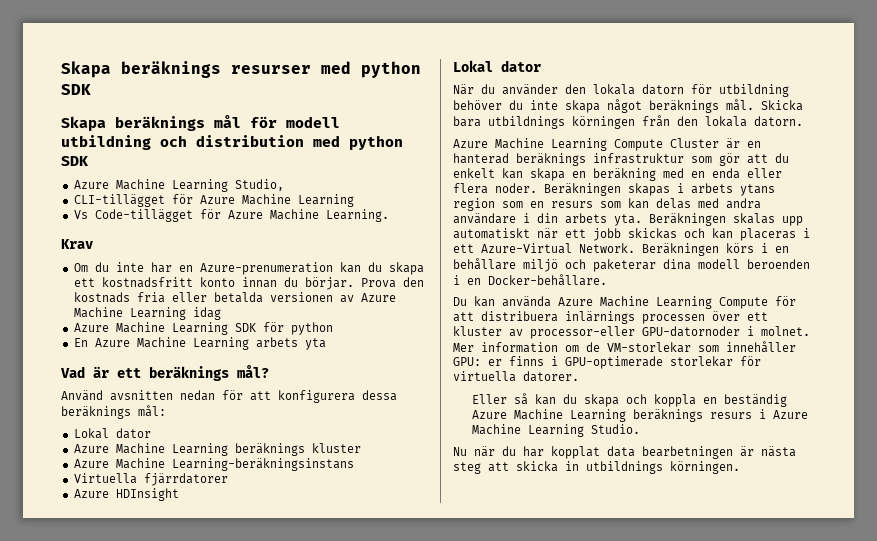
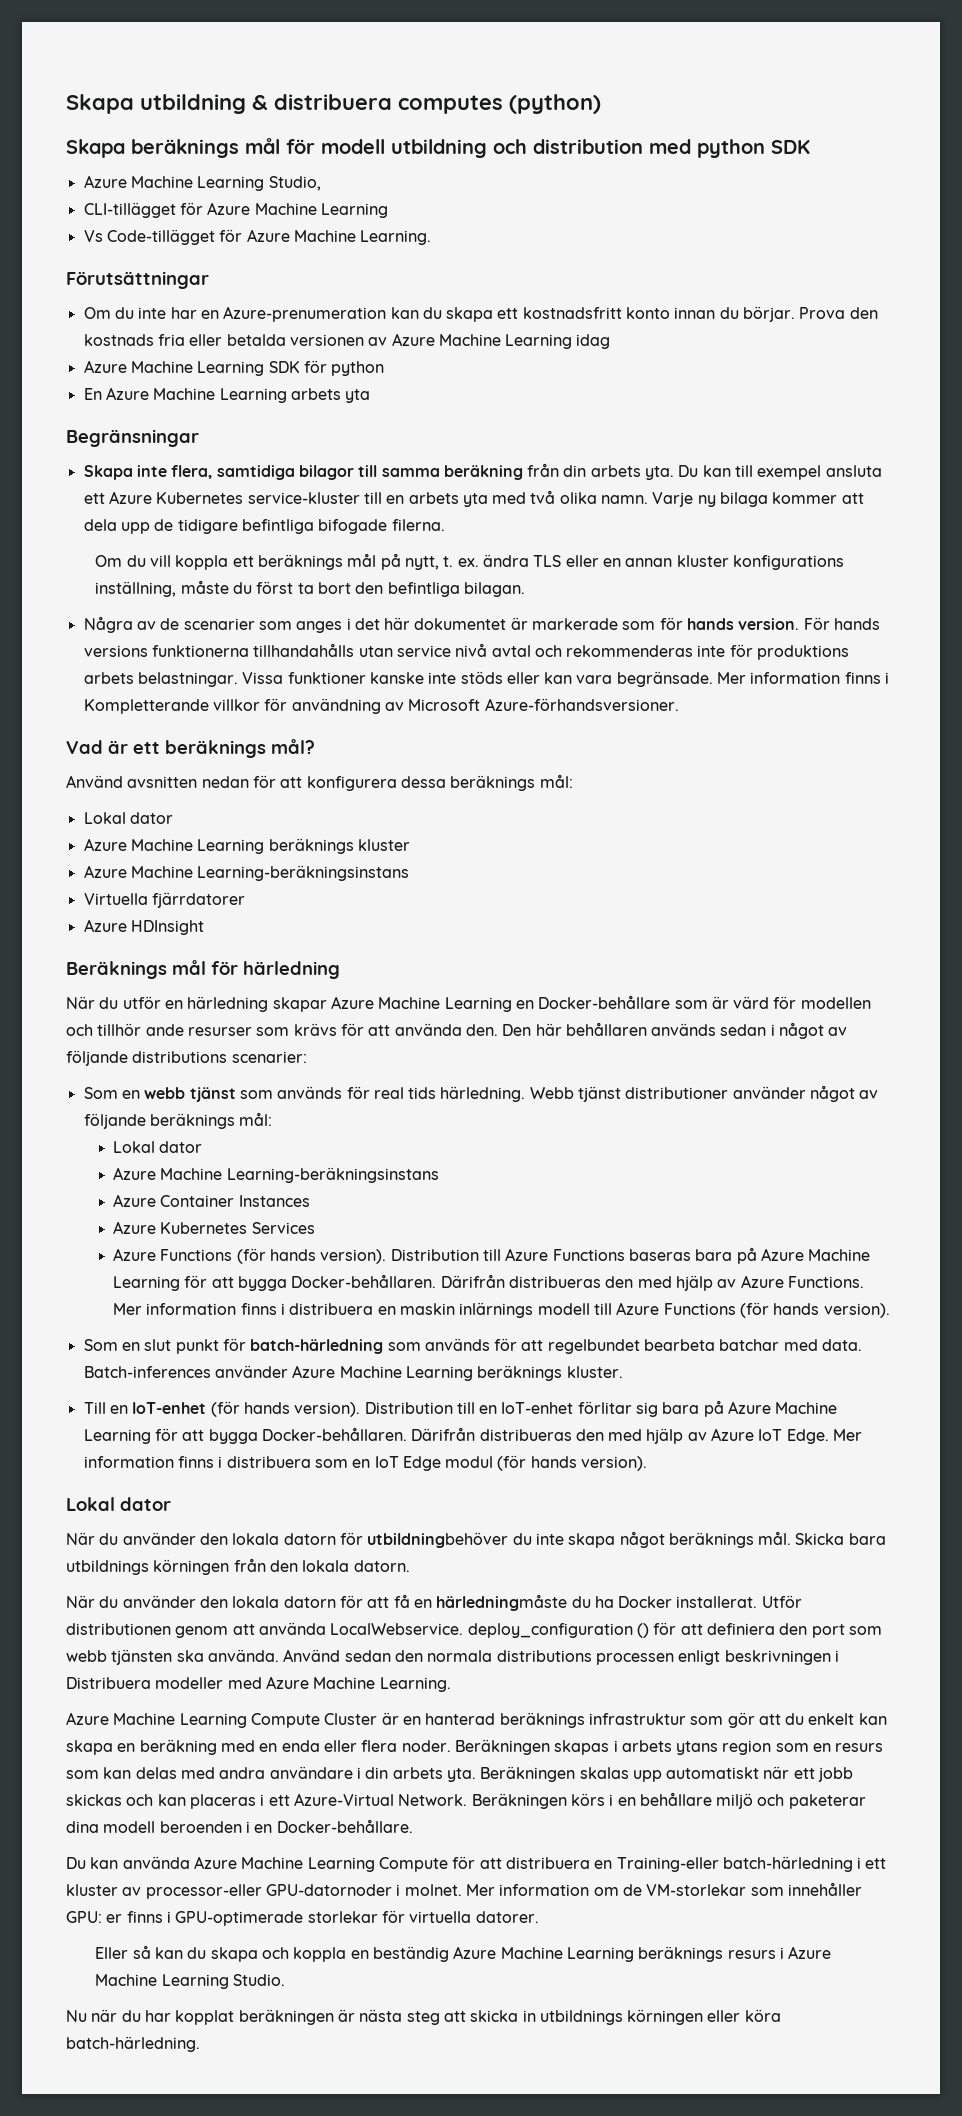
- Skapa beräknings resurser med python SDK
+ Skapa utbildning & distribuera computes (python)
- Krav
+ Förutsättningar
+ Begränsningar
+ Skapa inte flera, samtidiga bilagor till samma beräkning från din arbets yta. Du kan till exempel ansluta ett Azure Kubernetes service-kluster till en arbets yta med två olika namn. Varje ny bilaga kommer att dela upp de tidigare befintliga bifogade filerna.
+ Om du vill koppla ett beräknings mål på nytt, t. ex. ändra TLS eller en annan kluster konfigurations inställning, måste du först ta bort den befintliga bilagan.
+ Några av de scenarier som anges i det här dokumentet är markerade som för hands version. För hands versions funktionerna tillhandahålls utan service nivå avtal och rekommenderas inte för produktions arbets belastningar. Vissa funktioner kanske inte stöds eller kan vara begränsade. Mer information finns i Kompletterande villkor för användning av Microsoft Azure-förhandsversioner.
+ Beräknings mål för härledning
+ När du utför en härledning skapar Azure Machine Learning en Docker-behållare som är värd för modellen och tillhör ande resurser som krävs för att använda den. Den här behållaren används sedan i något av följande distributions scenarier:
+ Som en webb tjänst som används för real tids härledning. Webb tjänst distributioner använder något av följande beräknings mål:
+ Lokal dator
+ Azure Machine Learning-beräkningsinstans
+ Azure Container Instances
+ Azure Kubernetes Services
+ Azure Functions (för hands version). Distribution till Azure Functions baseras bara på Azure Machine Learning för att bygga Docker-behållaren. Därifrån distribueras den med hjälp av Azure Functions. Mer information finns i distribuera en maskin inlärnings modell till Azure Functions (för hands version).
+ Som en slut punkt för batch-härledning som används för att regelbundet bearbeta batchar med data. Batch-inferences använder Azure Machine Learning beräknings kluster.
+ Till en IoT-enhet (för hands version). Distribution till en IoT-enhet förlitar sig bara på Azure Machine Learning för att bygga Docker-behållaren. Därifrån distribueras den med hjälp av Azure IoT Edge. Mer information finns i distribuera som en IoT Edge modul (för hands version).
- När du använder den lokala datorn för utbildning behöver du inte skapa något beräknings mål.
+ När du använder den lokala datorn för utbildningbehöver du inte skapa något beräknings mål.
+ När du använder den lokala datorn för att få en härledningmåste du ha Docker installerat. Utför distributionen genom att använda LocalWebservice. deploy_configuration () för att definiera den port som webb tjänsten ska använda. Använd sedan den normala distributions processen enligt beskrivningen i Distribuera modeller med Azure Machine Learning.
- Du kan använda Azure Machine Learning Compute för att distribuera inlärnings processen över ett kluster av processor-eller GPU-datornoder i molnet.
+ Du kan använda Azure Machine Learning Compute för att distribuera en Training-eller batch-härledning i ett kluster av processor-eller GPU-datornoder i molnet.
- Nu när du har kopplat data bearbetningen är nästa steg att skicka in utbildnings körningen.
+ Nu när du har kopplat beräkningen är nästa steg att skicka in utbildnings körningen eller köra batch-härledning.

